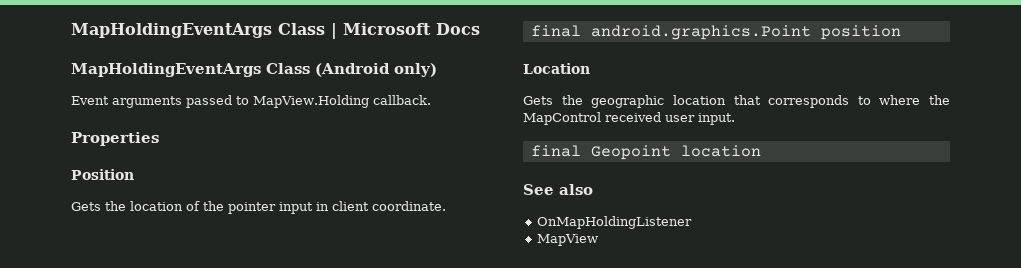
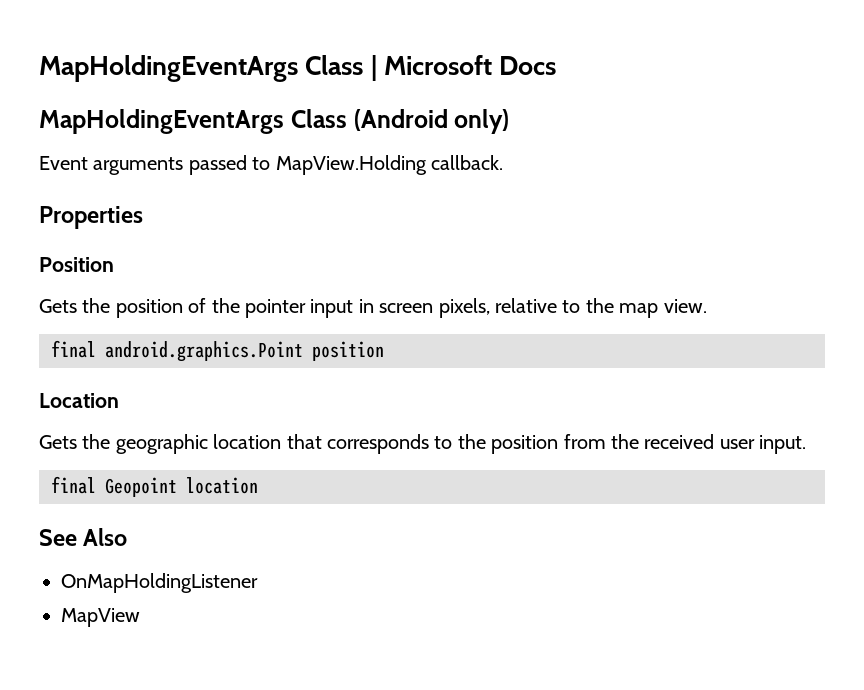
- Gets the location of the pointer input in client coordinate.
+ Gets the position of the pointer input in screen pixels, relative to the map view.
- Gets the geographic location that corresponds to where the MapControl received user input.
+ Gets the geographic location that corresponds to the position from the received user input.
- See also
+ See Also

